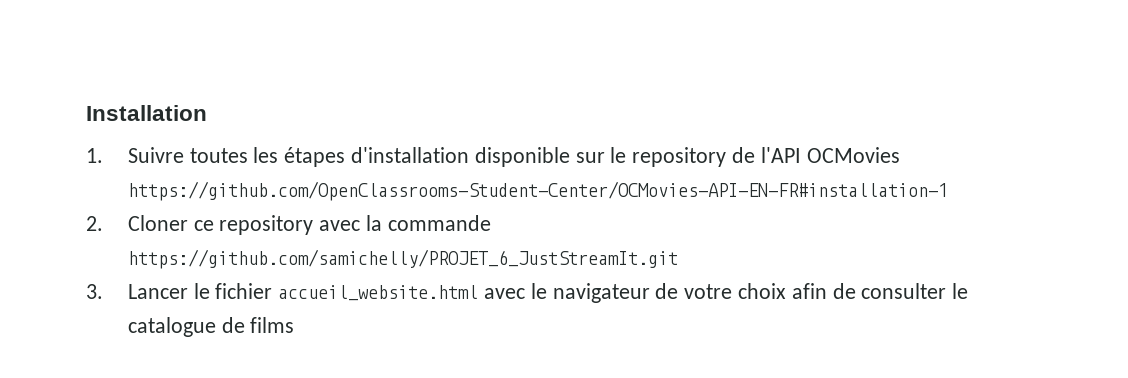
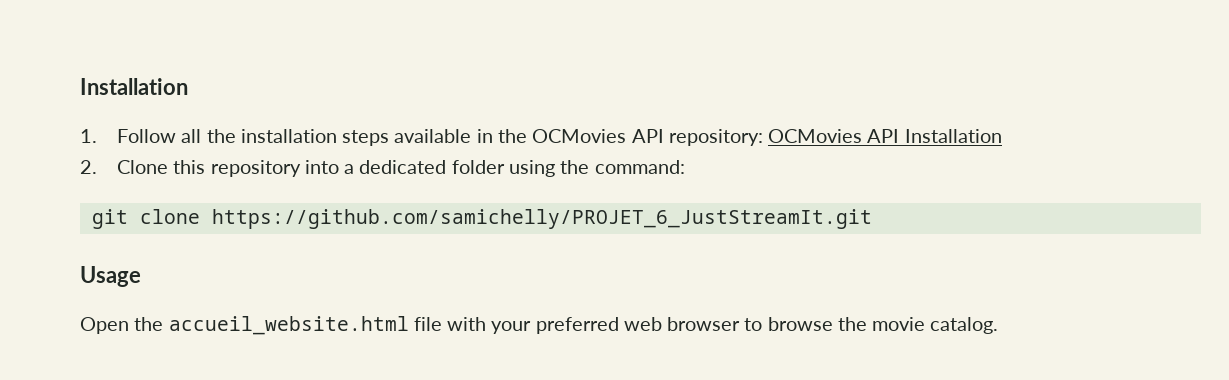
- 1. Suivre toutes les étapes d'installation disponible sur le repository de l'API OCMovies https://github.com/OpenClassrooms-Student-Center/OCMovies-API-EN-FR#installation-1
- 2. Cloner ce repository avec la commande https://github.com/samichelly/PROJET_6_JustStreamIt.git
- 3. Lancer le fichier accueil_website.html avec le navigateur de votre choix afin de consulter le catalogue de films
+ 1. Follow all the installation steps available in the OCMovies API repository: OCMovies API Installation
+ 2. Clone this repository into a dedicated folder using the command:
+ git clone https://github.com/samichelly/PROJET_6_JustStreamIt.git
+ Usage
+ Open the accueil_website.html file with your preferred web browser to browse the movie catalog.

